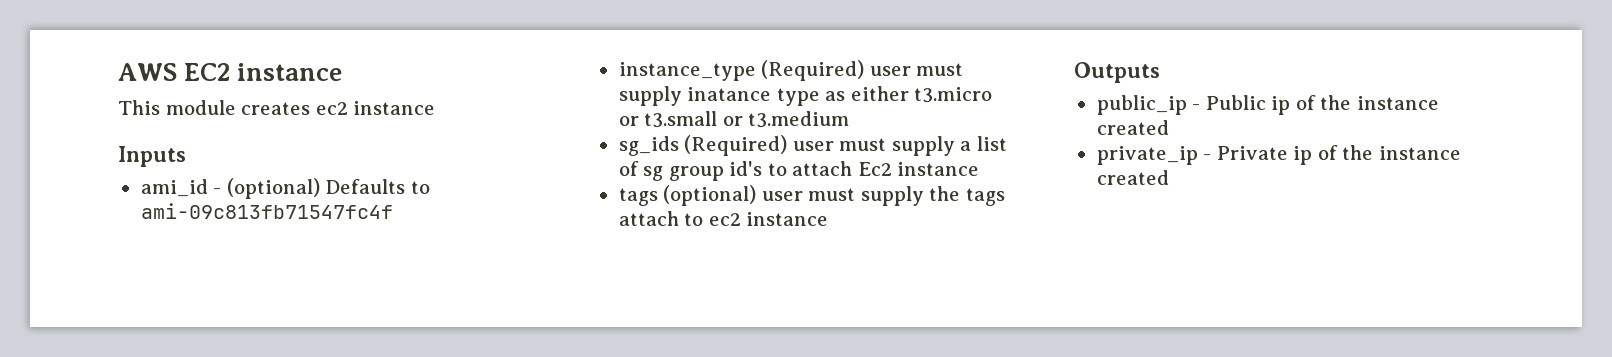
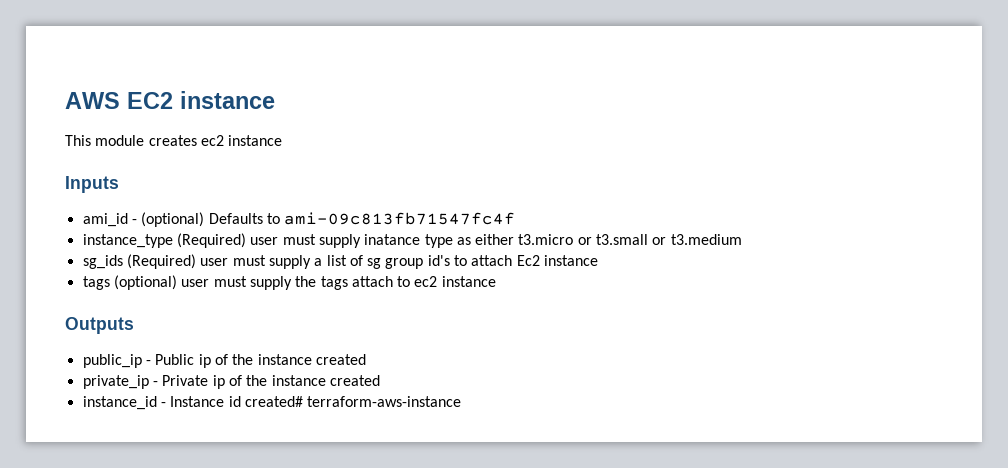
+ instance_id - Instance id created# terraform-aws-instance

